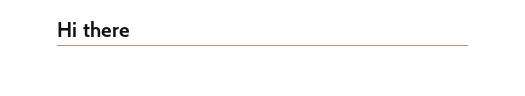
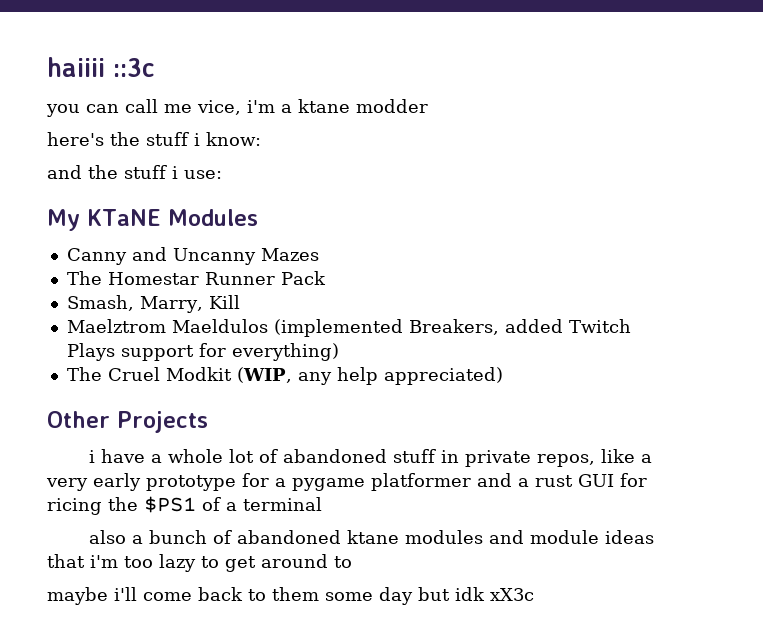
- Hi there
+ haiiii ::3c
+ you can call me vice, i'm a ktane modder
+ here's the stuff i know:
+ and the stuff i use:
+ My KTaNE Modules
+ Canny and Uncanny Mazes
+ The Homestar Runner Pack
+ Smash, Marry, Kill
+ Maelztrom Maeldulos (implemented Breakers, added Twitch Plays support for everything)
+ The Cruel Modkit (WIP, any help appreciated)
+ Other Projects
+ i have a whole lot of abandoned stuff in private repos, like a very early prototype for a pygame platformer and a rust GUI for ricing the $PS1 of a terminal
+ also a bunch of abandoned ktane modules and module ideas that i'm too lazy to get around to
+ maybe i'll come back to them some day but idk xX3c

